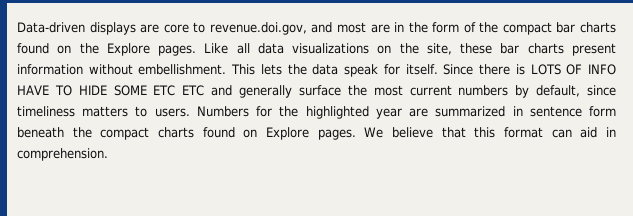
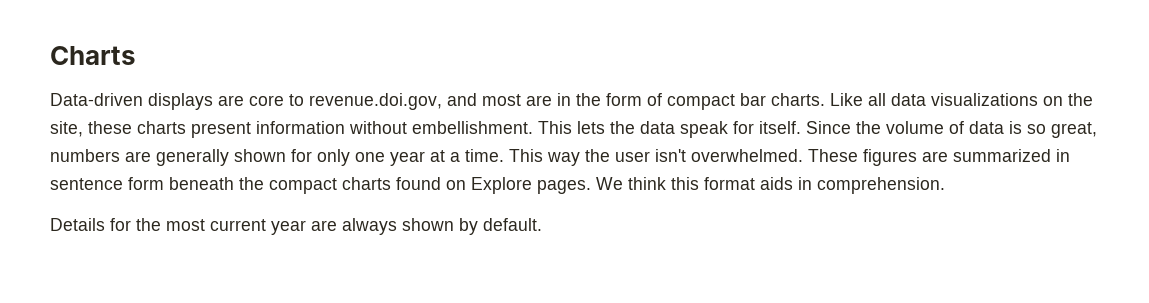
+ Charts
- Data-driven displays are core to revenue.doi.gov, and most are in the form of the compact bar charts found on the Explore pages.
+ Data-driven displays are core to revenue.doi.gov, and most are in the form of compact bar charts.
- Like all data visualizations on the site, these bar charts present information without embellishment.
+ Like all data visualizations on the site, these charts present information without embellishment.
- Since there is LOTS OF INFO HAVE TO HIDE SOME ETC ETC and generally surface the most current numbers by default, since timeliness matters to users. Numbers for the highlighted year are summarized in sentence form beneath the compact charts found on Explore pages.
+ Since the volume of data is so great, numbers are generally shown for only one year at a time. This way the user isn't overwhelmed. These figures are summarized in sentence form beneath the compact charts found on Explore pages.
- We believe that this format can aid in comprehension.
+ We think this format aids in comprehension.
+ Details for the most current year are always shown by default.

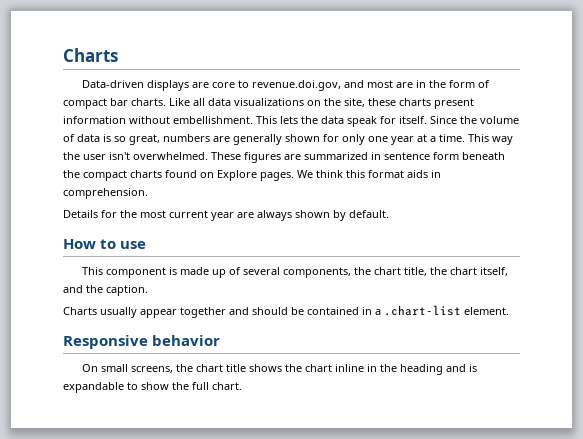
+ How to use
+ This component is made up of several components, the chart title, the chart itself, and the caption.
+ Charts usually appear together and should be contained in a .chart-list element.
+ Responsive behavior
+ On small screens, the chart title shows the chart inline in the heading and is expandable to show the full chart.

